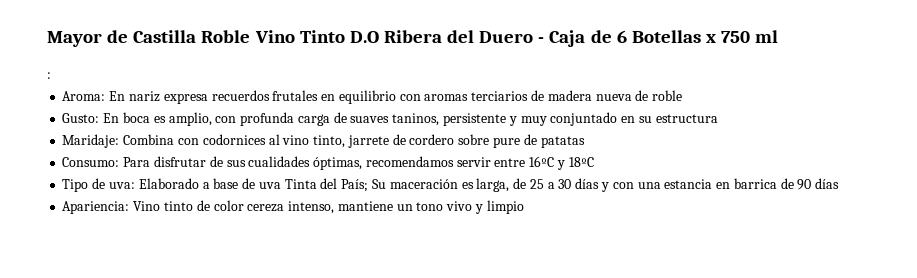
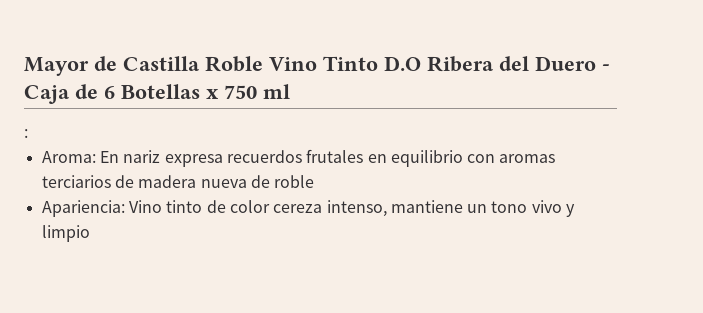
- Gusto: En boca es amplio, con profunda carga de suaves taninos, persistente y muy conjuntado en su estructura
- Maridaje: Combina con codornices al vino tinto, jarrete de cordero sobre pure de patatas
- Consumo: Para disfrutar de sus cualidades óptimas, recomendamos servir entre 16ºC y 18ºC
- Tipo de uva: Elaborado a base de uva Tinta del País; Su maceración es larga, de 25 a 30 días y con una estancia en barrica de 90 días

